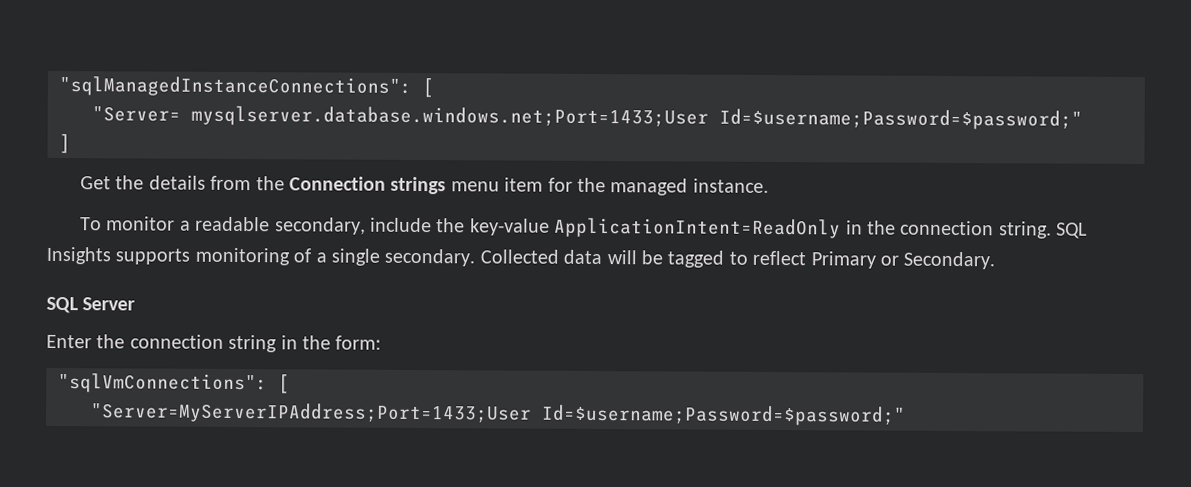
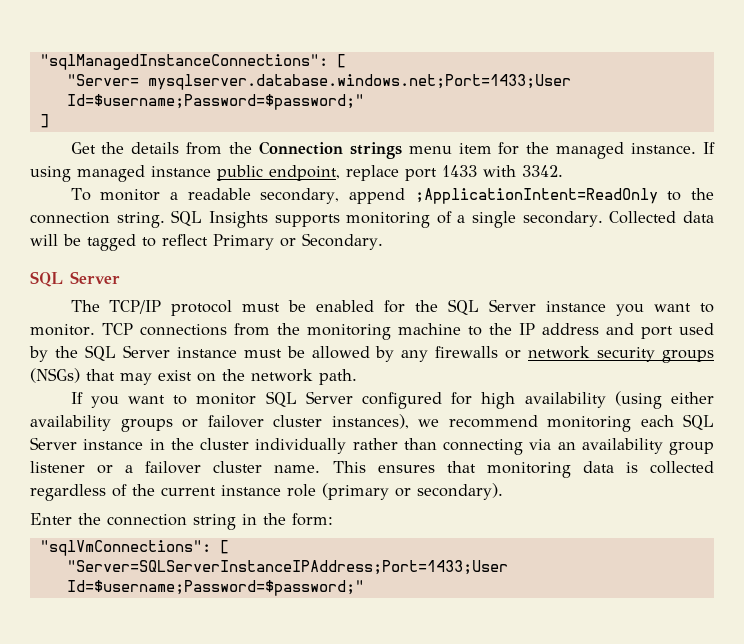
+ If using managed instance public endpoint, replace port 1433 with 3342.
- To monitor a readable secondary, include the key-value ApplicationIntent=ReadOnly in the connection string.
+ To monitor a readable secondary, append ;ApplicationIntent=ReadOnly to the connection string.
+ The TCP/IP protocol must be enabled for the SQL Server instance you want to monitor. TCP connections from the monitoring machine to the IP address and port used by the SQL Server instance must be allowed by any firewalls or network security groups (NSGs) that may exist on the network path.
+ If you want to monitor SQL Server configured for high availability (using either availability groups or failover cluster instances), we recommend monitoring each SQL Server instance in the cluster individually rather than connecting via an availability group listener or a failover cluster name. This ensures that monitoring data is collected regardless of the current instance role (primary or secondary).
- "Server=MyServerIPAddress;Port=1433;User Id=$username;Password=$password;"
+ "Server=SQLServerInstanceIPAddress;Port=1433;User Id=$username;Password=$password;"

